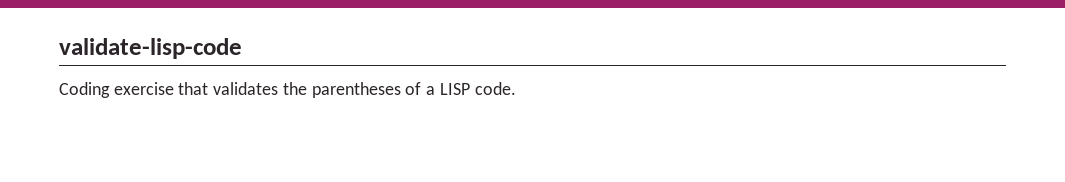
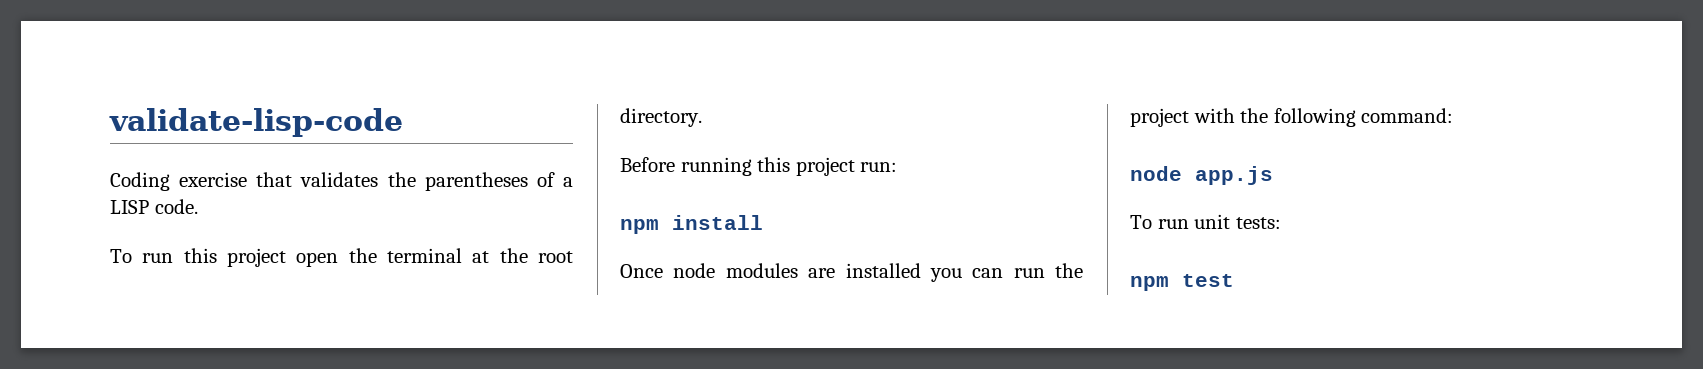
+ To run this project open the terminal at the root directory.
+ Before running this project run:
+ npm install
+ Once node modules are installed you can run the project with the following command:
+ node app.js
+ To run unit tests:
+ npm test

